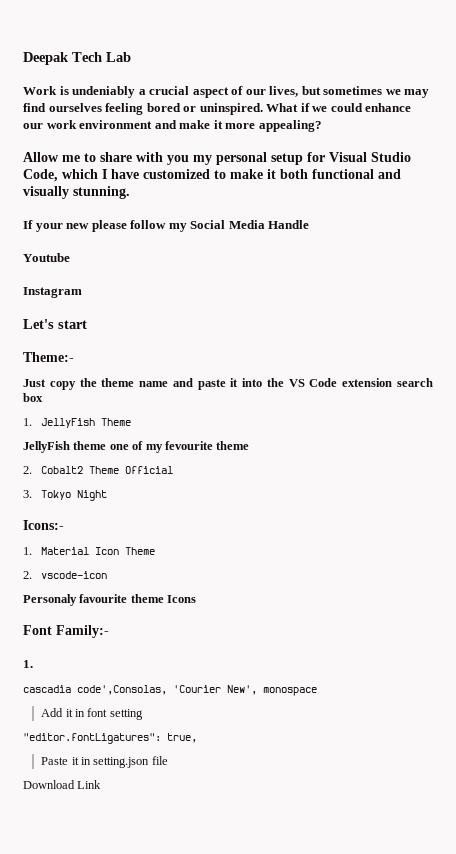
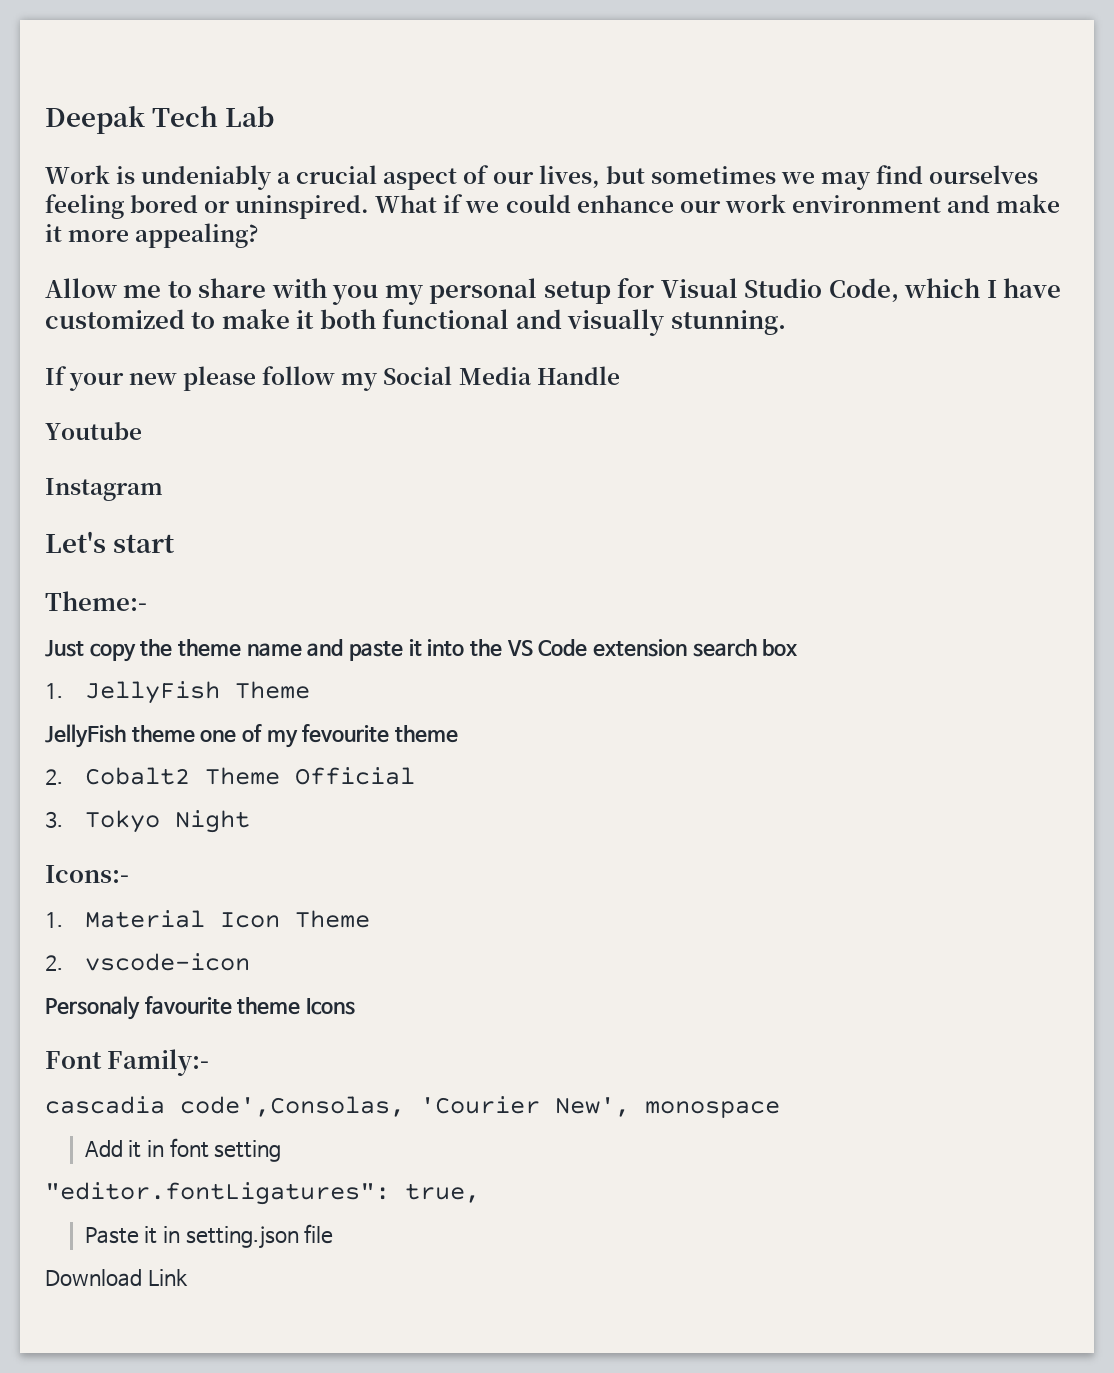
  Font Family:-
- 1.

